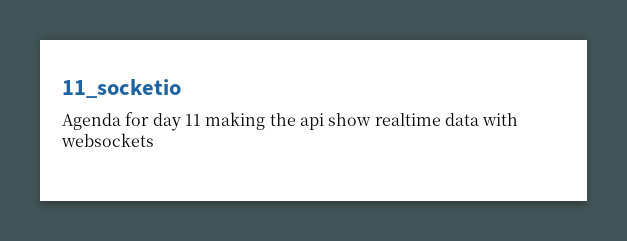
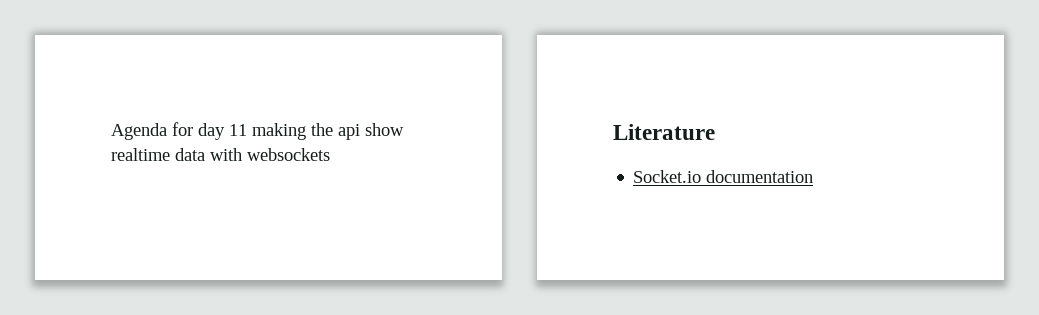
- 11_socketio
+ Literature
+ Socket.io documentation

